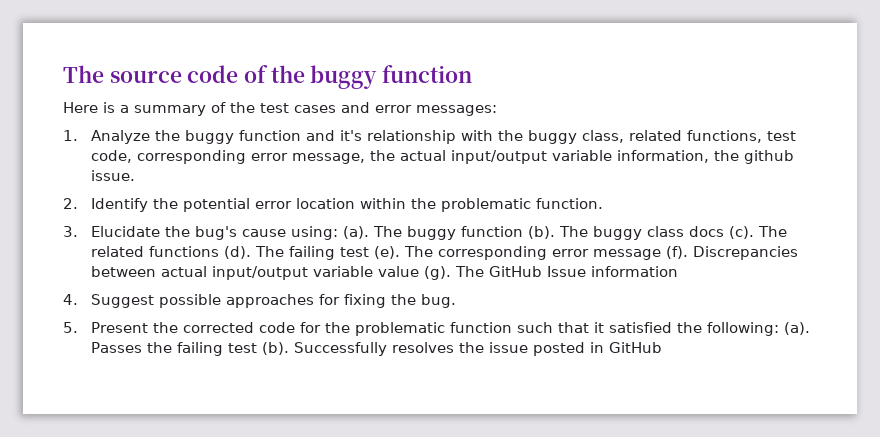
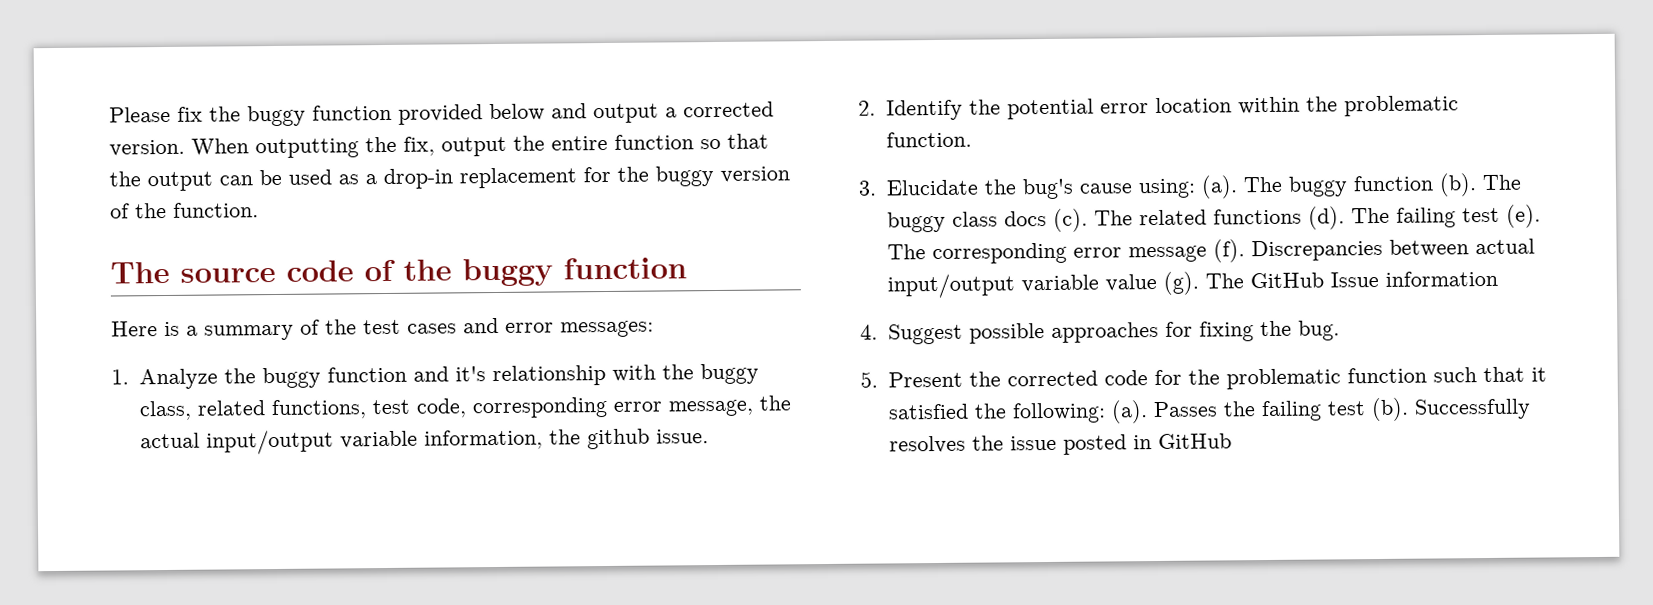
+ Please fix the buggy function provided below and output a corrected version. When outputting the fix, output the entire function so that the output can be used as a drop-in replacement for the buggy version of the function.

